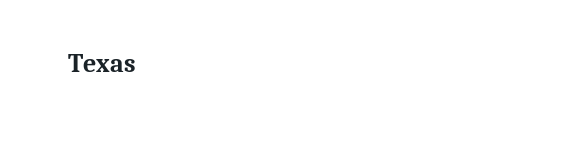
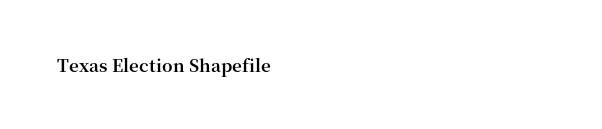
- Texas
+ Texas Election Shapefile

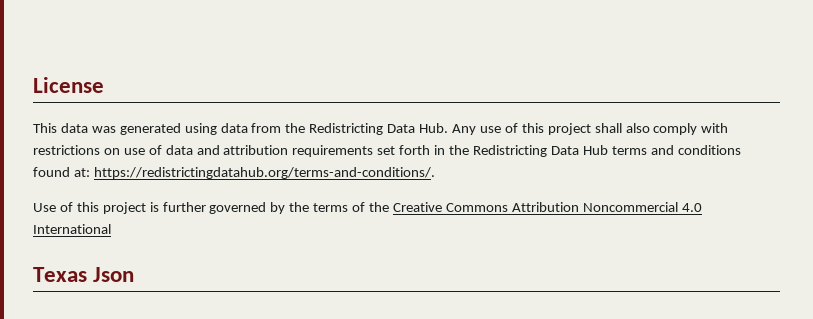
- Texas Election Shapefile
+ License
+ This data was generated using data from the Redistricting Data Hub. Any use of this project shall also comply with restrictions on use of data and attribution requirements set forth in the Redistricting Data Hub terms and conditions found at: https://redistrictingdatahub.org/terms-and-conditions/.
+ Use of this project is further governed by the terms of the Creative Commons Attribution Noncommercial 4.0 International
+ Texas Json

